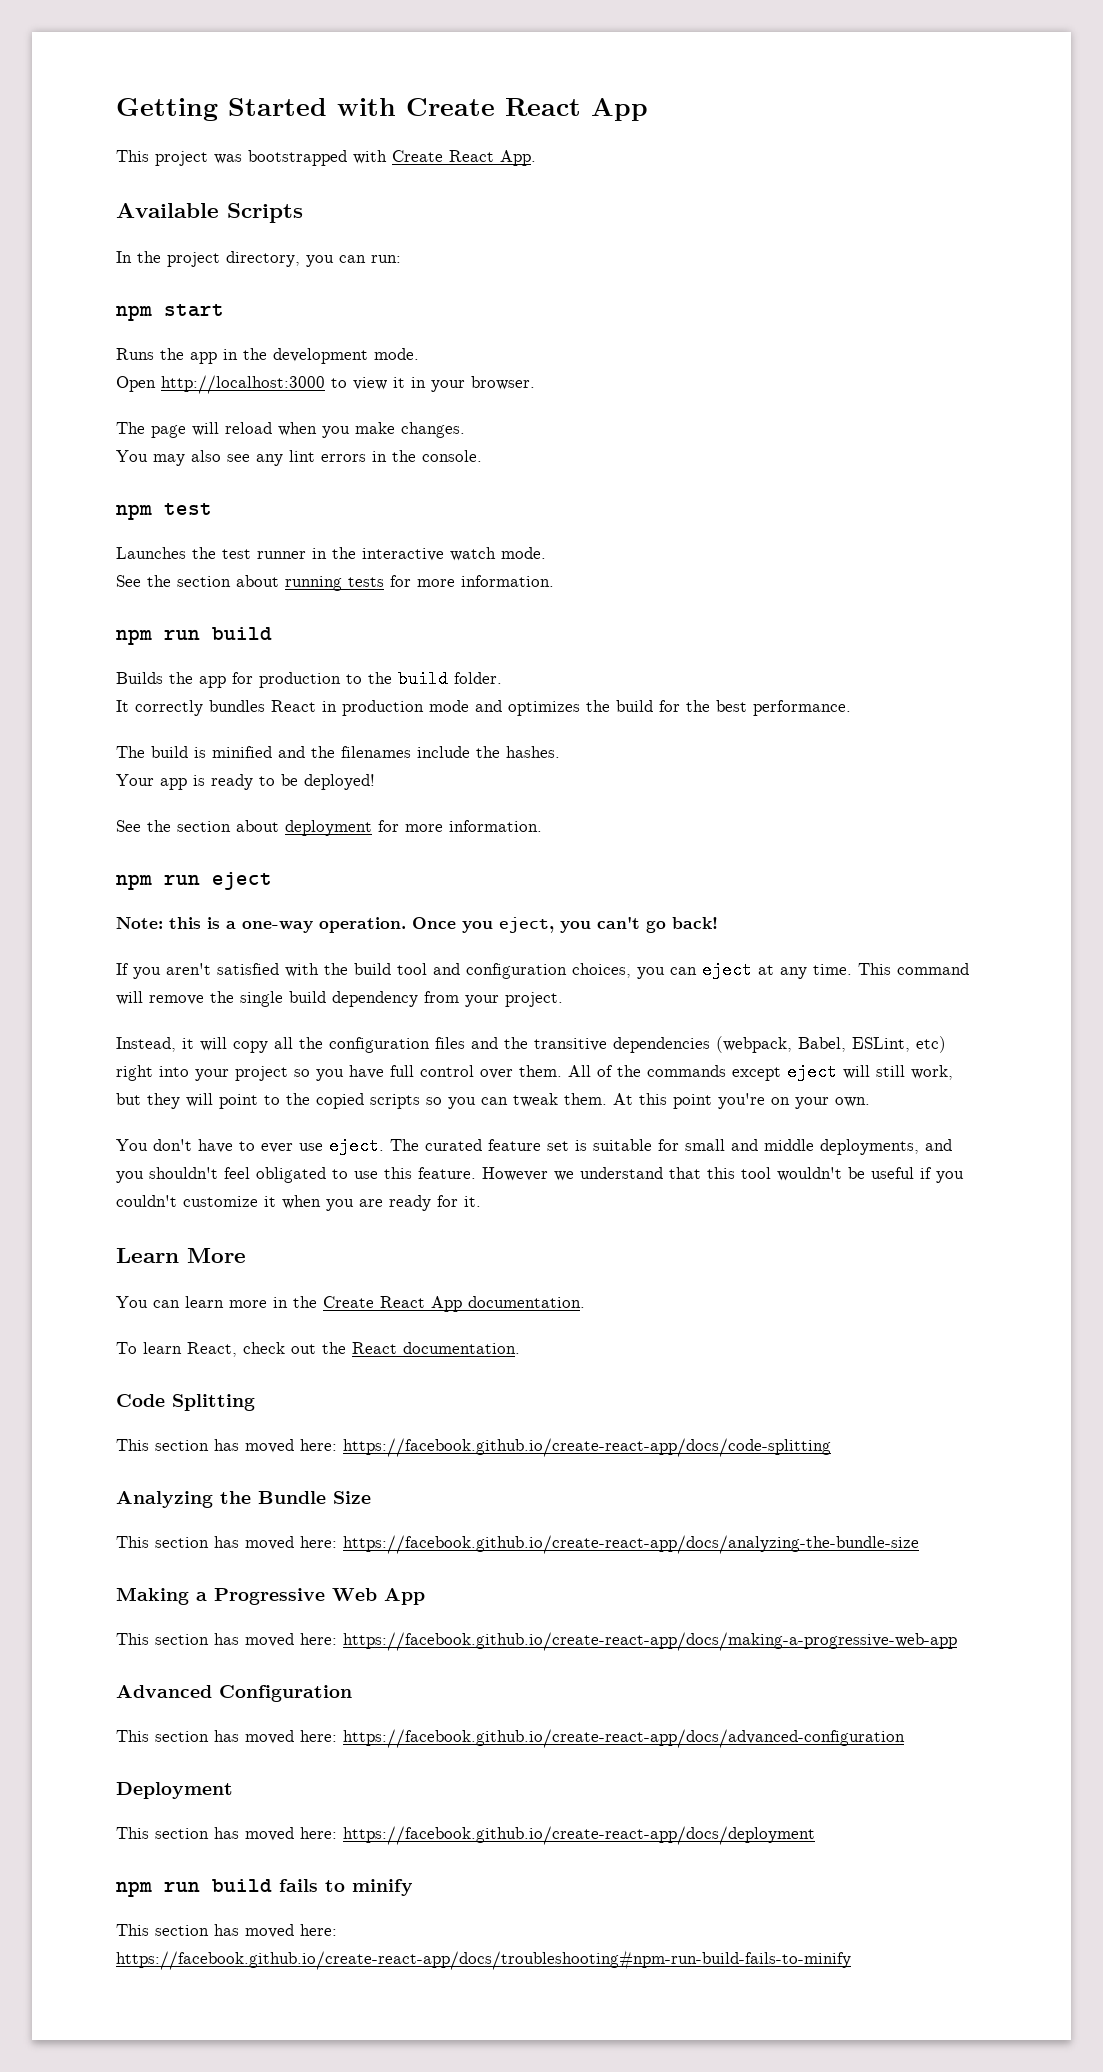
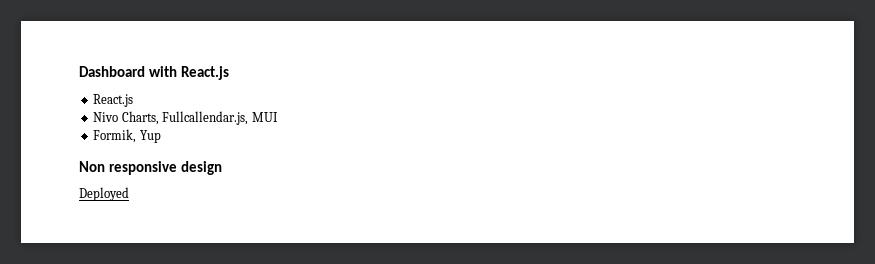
- Getting Started with Create React App
- This project was bootstrapped with Create React App.
- Available Scripts
- In the project directory, you can run:
- npm start
- Runs the app in the development mode.
- Open http://localhost:3000 to view it in your browser.
- The page will reload when you make changes.
- You may also see any lint errors in the console.
- npm test
- Launches the test runner in the interactive watch mode.
- See the section about running tests for more information.
- npm run build
- Builds the app for production to the build folder.
- It correctly bundles React in production mode and optimizes the build for the best performance.
- The build is minified and the filenames include the hashes.
- Your app is ready to be deployed!
- See the section about deployment for more information.
- npm run eject
- Note: this is a one-way operation. Once you eject, you can't go back!
- If you aren't satisfied with the build tool and configuration choices, you can eject at any time. This command will remove the single build dependency from your project.
- Instead, it will copy all the configuration files and the transitive dependencies (webpack, Babel, ESLint, etc) right into your project so you have full control over them. All of the commands except eject will still work, but they will point to the copied scripts so you can tweak them. At this point you're on your own.
- You don't have to ever use eject. The curated feature set is suitable for small and middle deployments, and you shouldn't feel obligated to use this feature. However we understand that this tool wouldn't be useful if you couldn't customize it when you are ready for it.
- Learn More
- You can learn more in the Create React App documentation.
- To learn React, check out the React documentation.
- Code Splitting
- This section has moved here: https://facebook.github.io/create-react-app/docs/code-splitting
- Analyzing the Bundle Size
- This section has moved here: https://facebook.github.io/create-react-app/docs/analyzing-the-bundle-size
- Making a Progressive Web App
- This section has moved here: https://facebook.github.io/create-react-app/docs/making-a-progressive-web-app
- Advanced Configuration
- This section has moved here: https://facebook.github.io/create-react-app/docs/advanced-configuration
- Deployment
- This section has moved here: https://facebook.github.io/create-react-app/docs/deployment
- npm run build fails to minify
- This section has moved here: https://facebook.github.io/create-react-app/docs/troubleshooting#npm-run-build-fails-to-minify
+ Dashboard with React.js
+ React.js
+ Nivo Charts, Fullcallendar.js, MUI
+ Formik, Yup
+ Non responsive design
+ Deployed

